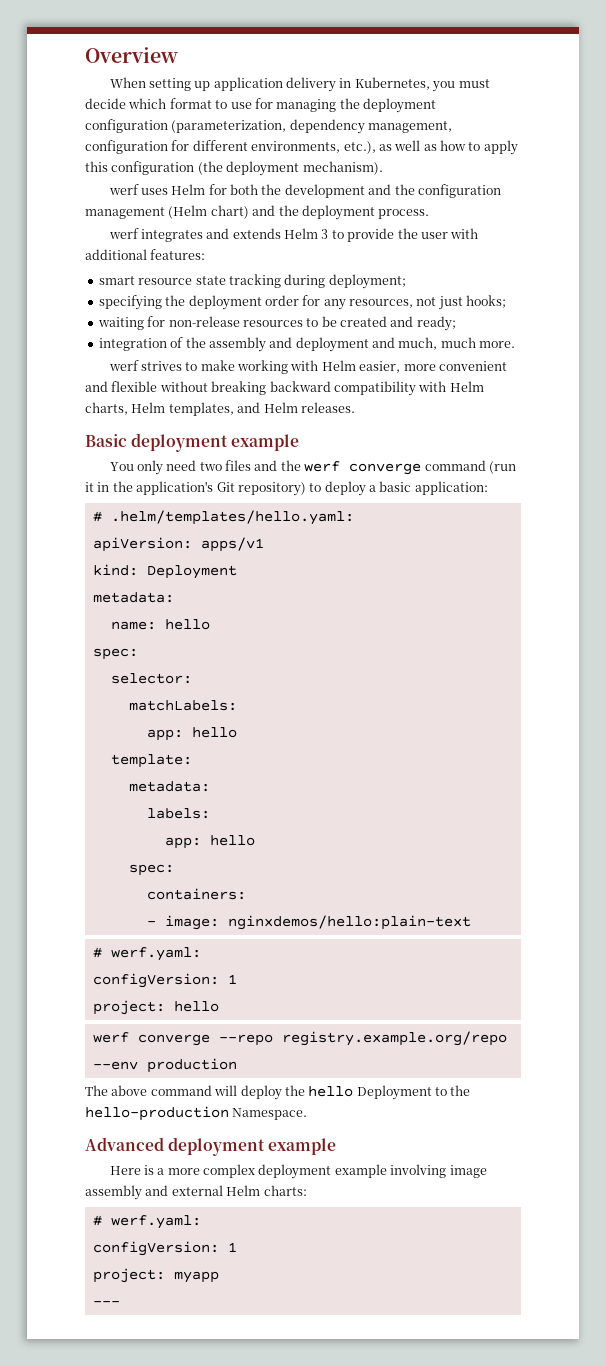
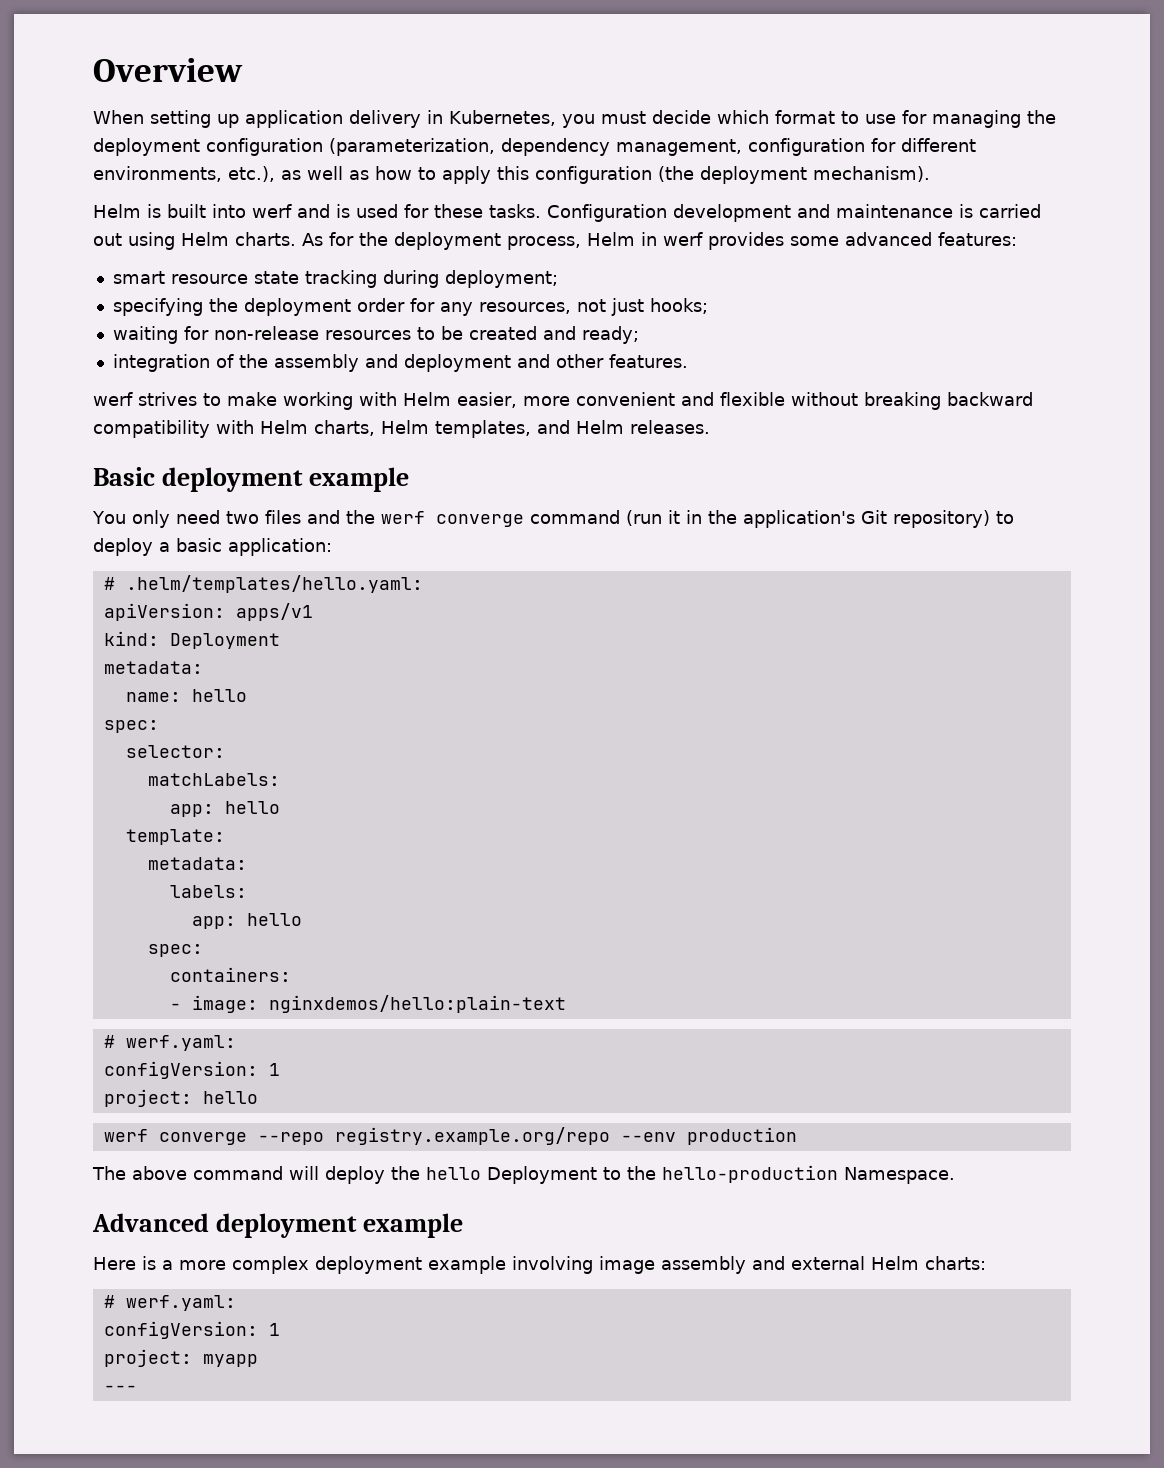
- werf uses Helm for both the development and the configuration management (Helm chart) and the deployment process.
- werf integrates and extends Helm 3 to provide the user with additional features:
+ Helm is built into werf and is used for these tasks. Configuration development and maintenance is carried out using Helm charts. As for the deployment process, Helm in werf provides some advanced features:
- integration of the assembly and deployment and much, much more.
+ integration of the assembly and deployment and other features.

